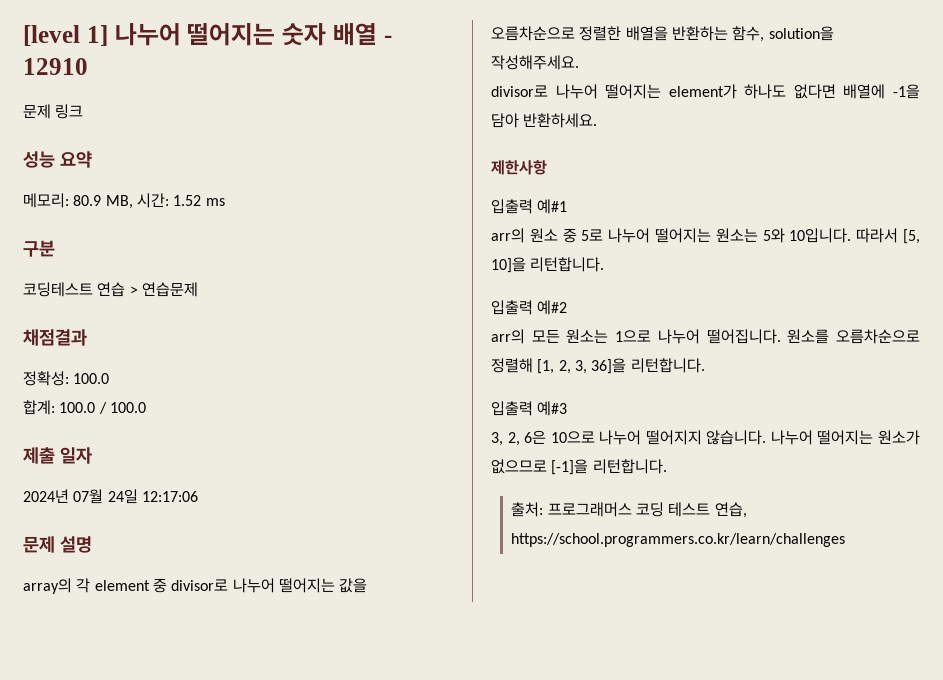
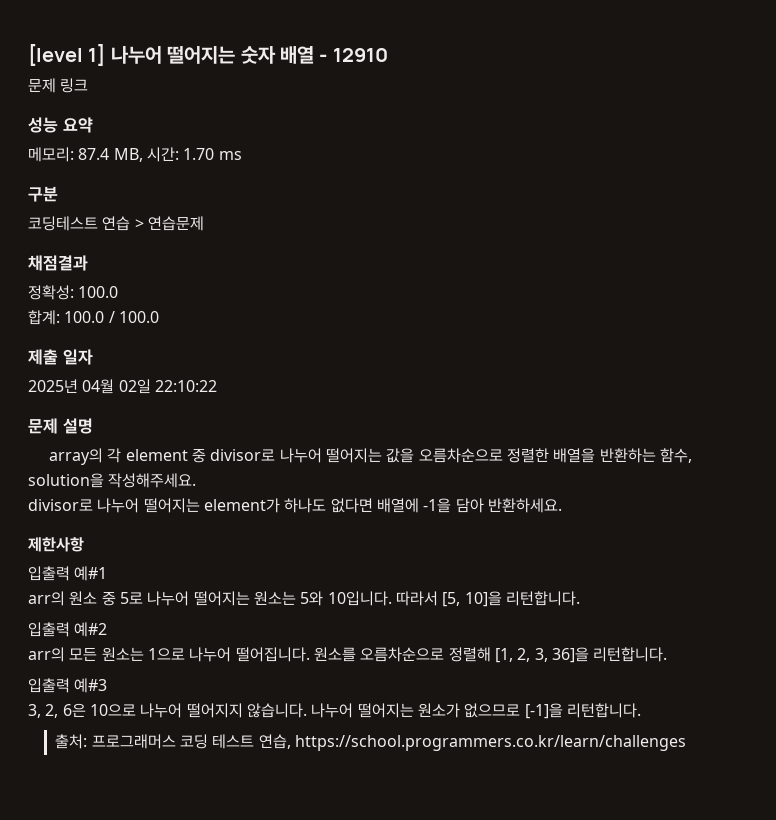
- 메모리: 80.9 MB, 시간: 1.52 ms
+ 메모리: 87.4 MB, 시간: 1.70 ms
- 2024년 07월 24일 12:17:06
+ 2025년 04월 02일 22:10:22

